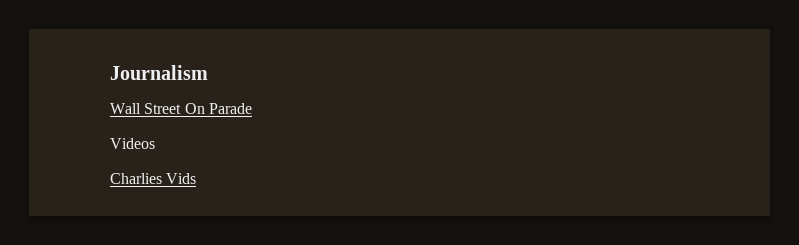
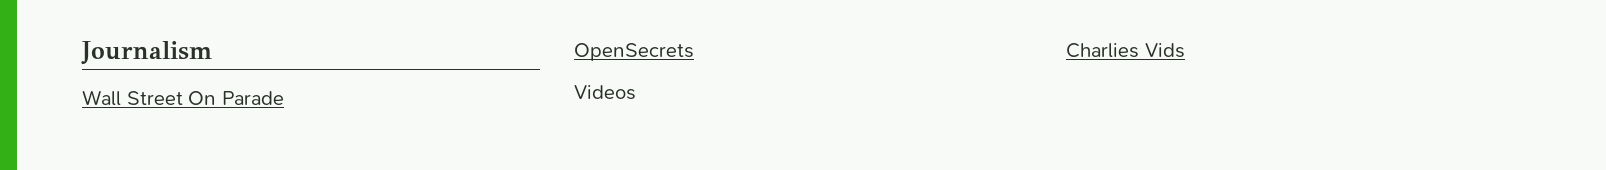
+ OpenSecrets

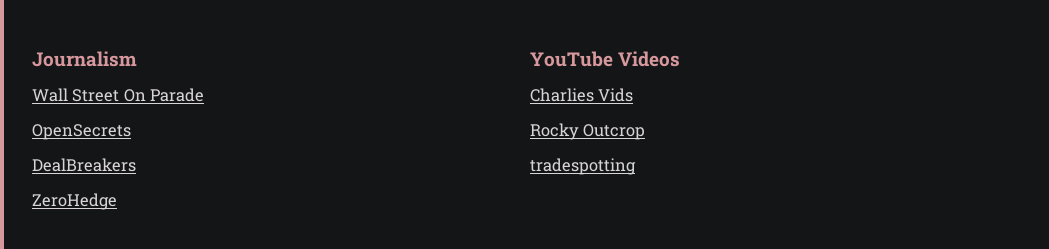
- Videos
+ DealBreakers
+ ZeroHedge
+ YouTube Videos
+ Rocky Outcrop
+ tradespotting

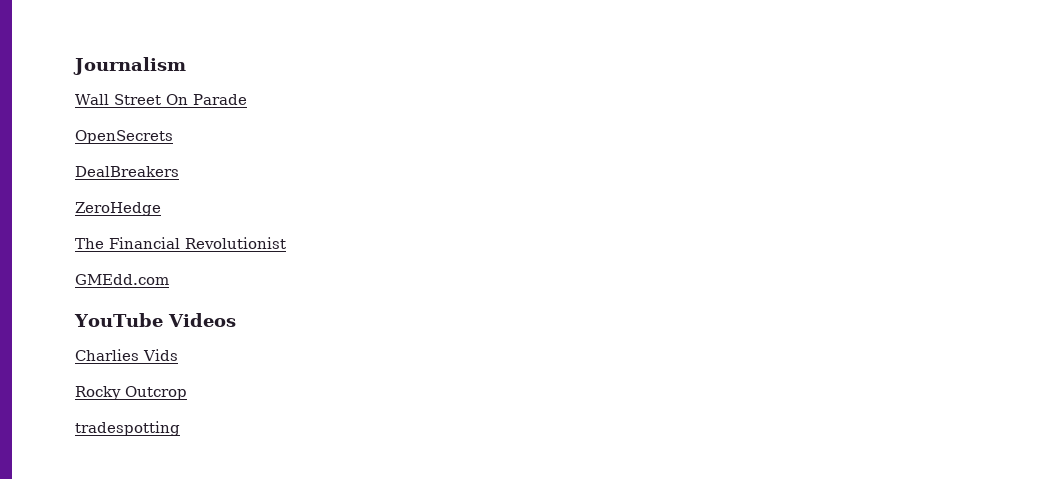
+ The Financial Revolutionist
+ GMEdd.com

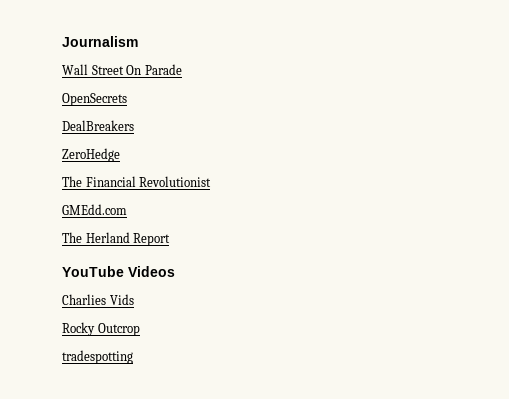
+ The Herland Report

